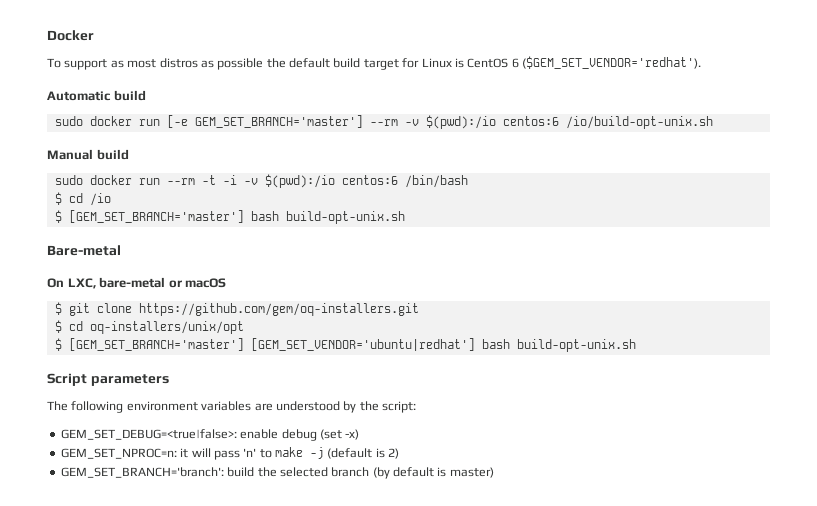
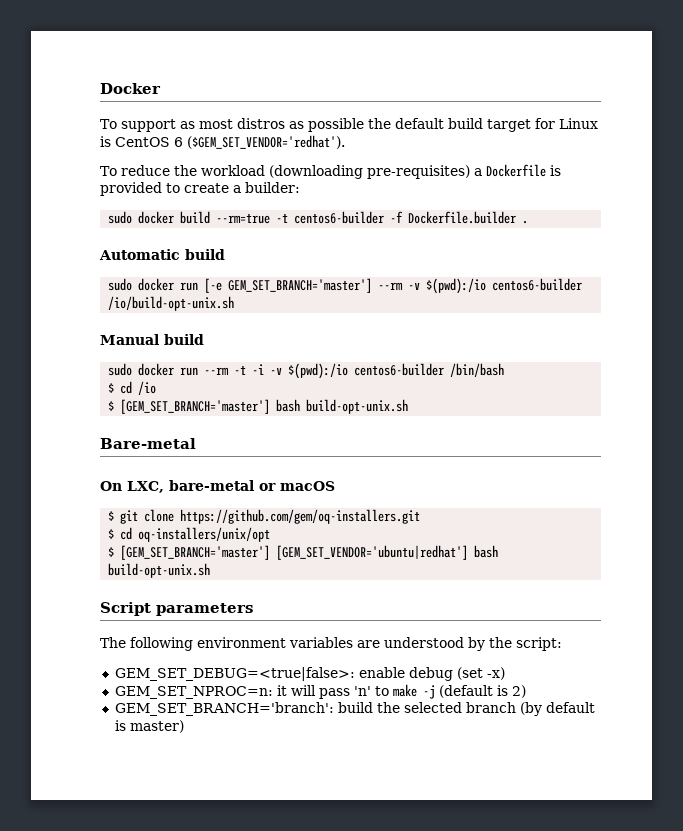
+ To reduce the workload (downloading pre-requisites) a Dockerfile is provided to create a builder:
+ sudo docker build --rm=true -t centos6-builder -f Dockerfile.builder .
- sudo docker run [-e GEM_SET_BRANCH='master'] --rm -v $(pwd):/io centos:6 /io/build-opt-unix.sh
+ sudo docker run [-e GEM_SET_BRANCH='master'] --rm -v $(pwd):/io centos6-builder /io/build-opt-unix.sh
- sudo docker run --rm -t -i -v $(pwd):/io centos:6 /bin/bash
+ sudo docker run --rm -t -i -v $(pwd):/io centos6-builder /bin/bash

